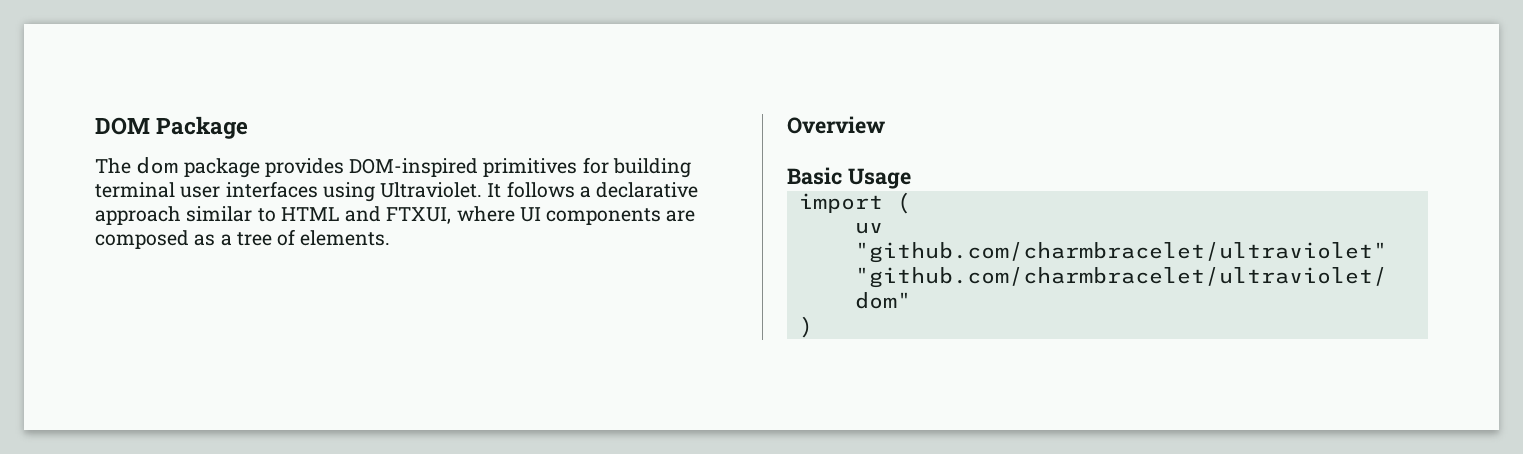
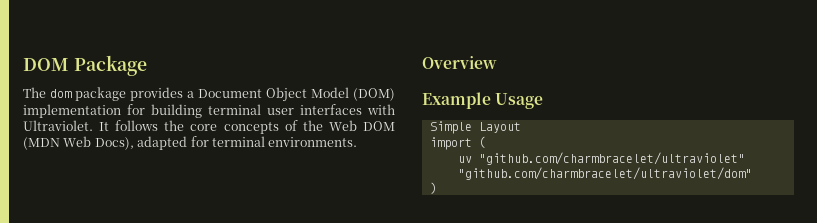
- The dom package provides DOM-inspired primitives for building terminal user interfaces using Ultraviolet.
+ The dom package provides a Document Object Model (DOM) implementation for building terminal user interfaces with Ultraviolet.
- It follows a declarative approach similar to HTML and FTXUI, where UI components are composed as a tree of elements.
+ It follows the core concepts of the Web DOM (MDN Web Docs), adapted for terminal environments.
- Basic Usage
+ Example Usage
+ Simple Layout

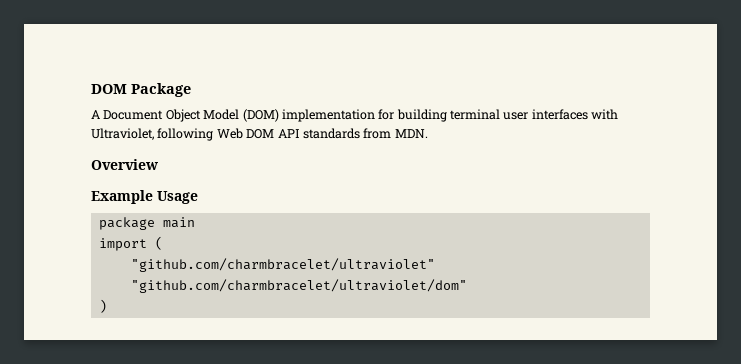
- The dom package provides a Document Object Model (DOM) implementation for building terminal user interfaces with Ultraviolet. It follows the core concepts of the Web DOM (MDN Web Docs), adapted for terminal environments.
+ A Document Object Model (DOM) implementation for building terminal user interfaces with Ultraviolet, following Web DOM API standards from MDN.
- Simple Layout
+ package main
- uv "github.com/charmbracelet/ultraviolet"
+ "github.com/charmbracelet/ultraviolet"

